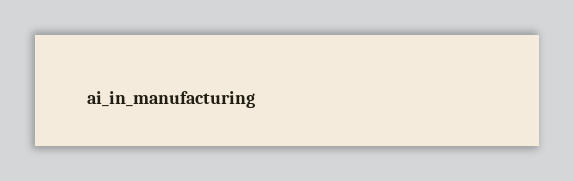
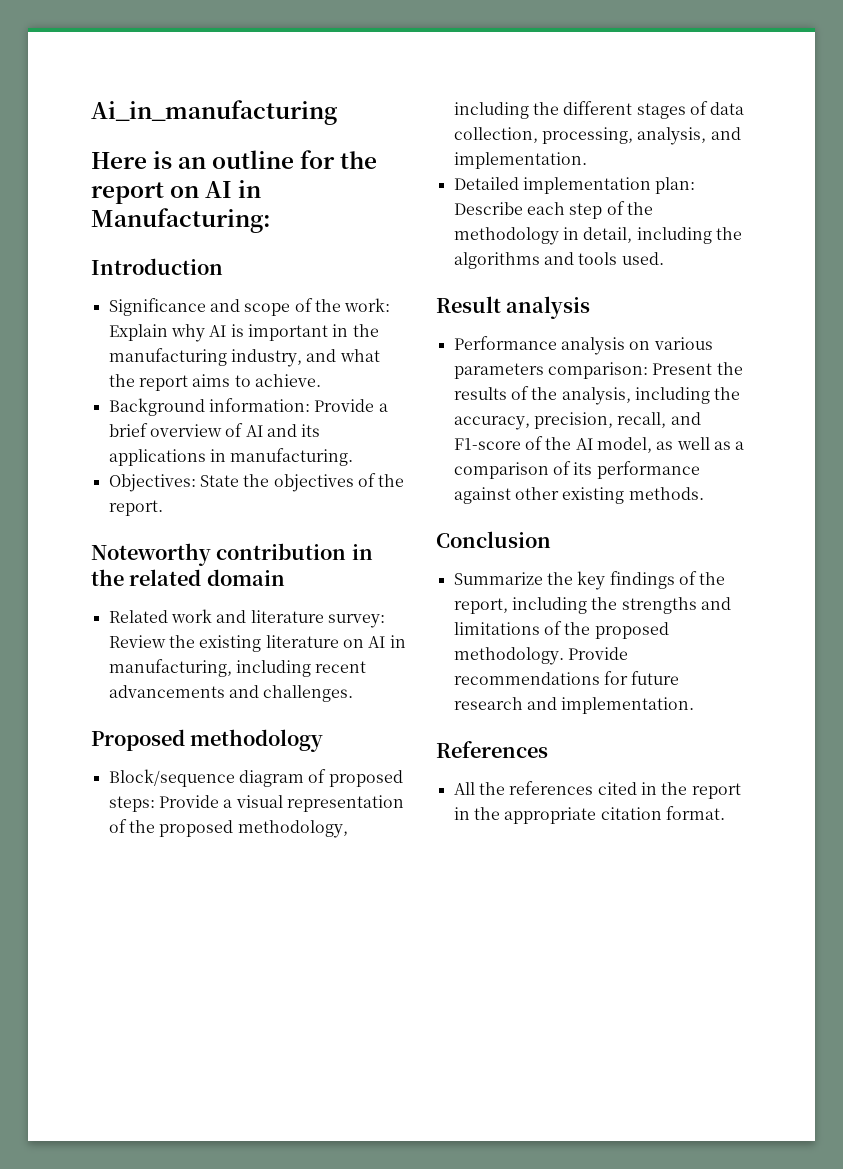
- ai_in_manufacturing
+ Ai_in_manufacturing
+ Here is an outline for the report on AI in Manufacturing:
+ Introduction
+ Significance and scope of the work: Explain why AI is important in the manufacturing industry, and what the report aims to achieve.
+ Background information: Provide a brief overview of AI and its applications in manufacturing.
+ Objectives: State the objectives of the report.
+ Noteworthy contribution in the related domain
+ Related work and literature survey: Review the existing literature on AI in manufacturing, including recent advancements and challenges.
+ Proposed methodology
+ Block/sequence diagram of proposed steps: Provide a visual representation of the proposed methodology, including the different stages of data collection, processing, analysis, and implementation.
+ Detailed implementation plan: Describe each step of the methodology in detail, including the algorithms and tools used.
+ Result analysis
+ Performance analysis on various parameters comparison: Present the results of the analysis, including the accuracy, precision, recall, and F1-score of the AI model, as well as a comparison of its performance against other existing methods.
+ Conclusion
+ Summarize the key findings of the report, including the strengths and limitations of the proposed methodology. Provide recommendations for future research and implementation.
+ References
+ All the references cited in the report in the appropriate citation format.

